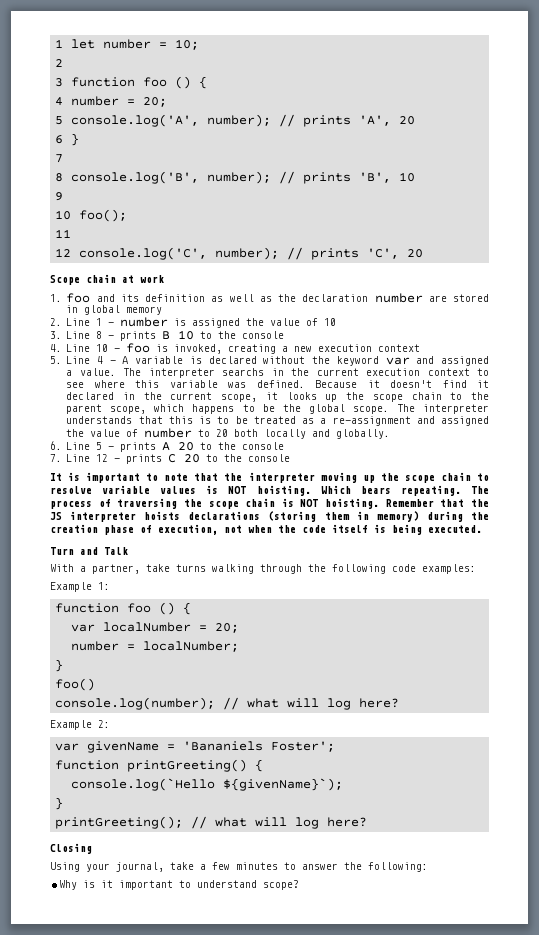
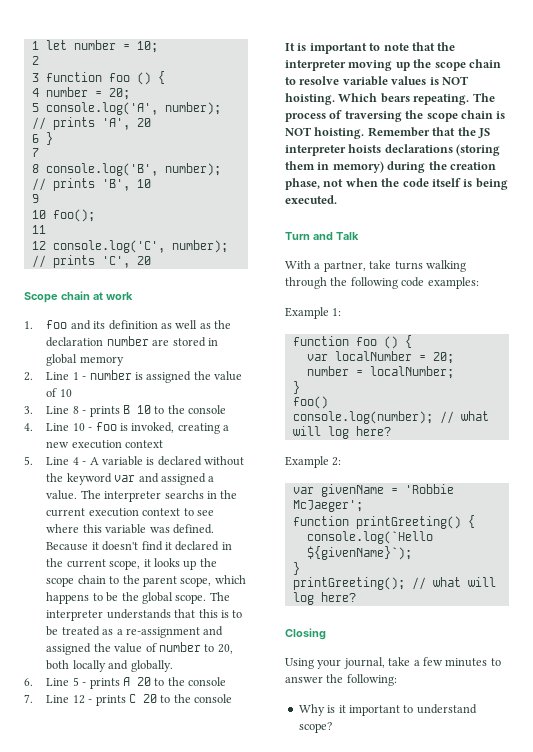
- The interpreter understands that this is to be treated as a re-assignment and assigned the value of number to 20 both locally and globally.
+ The interpreter understands that this is to be treated as a re-assignment and assigned the value of number to 20, both locally and globally.
- Remember that the JS interpreter hoists declarations (storing them in memory) during the creation phase of execution, not when the code itself is being executed.
+ Remember that the JS interpreter hoists declarations (storing them in memory) during the creation phase, not when the code itself is being executed.
- var givenName = 'Bananiels Foster';
+ var givenName = 'Robbie McJaeger';

